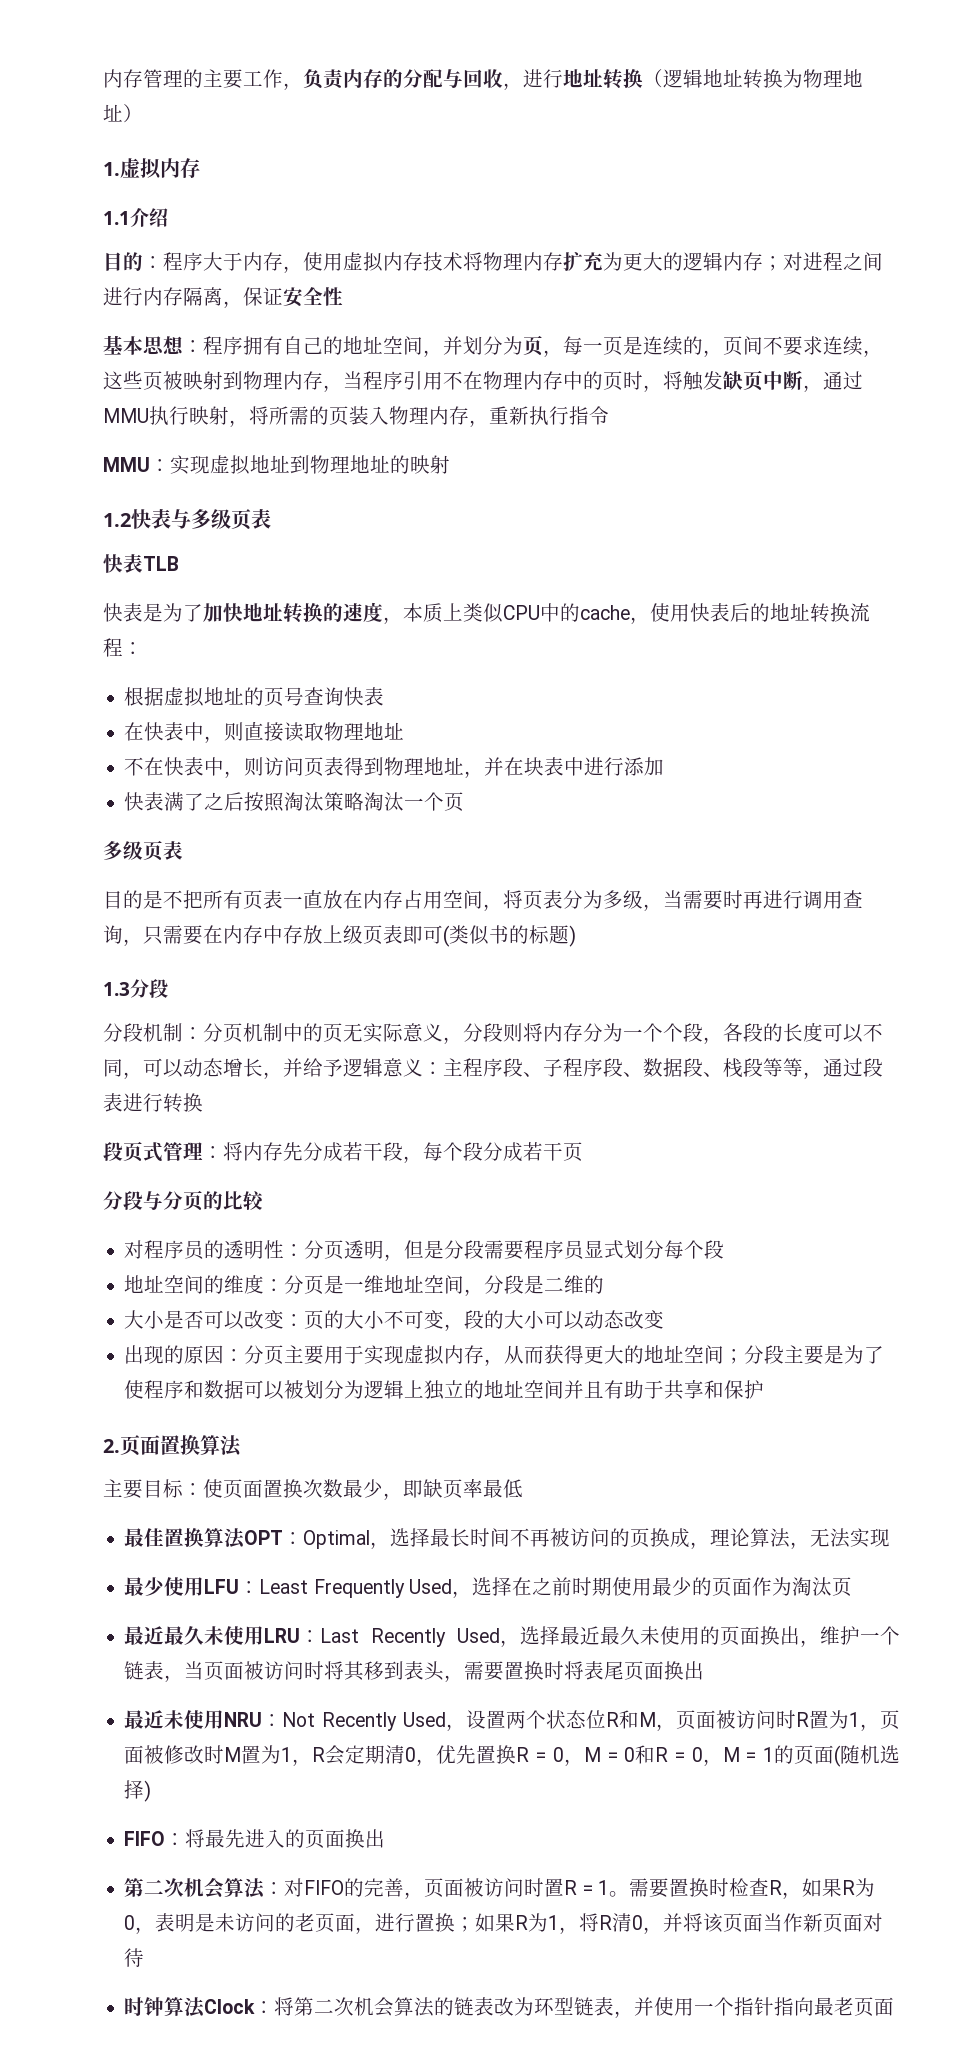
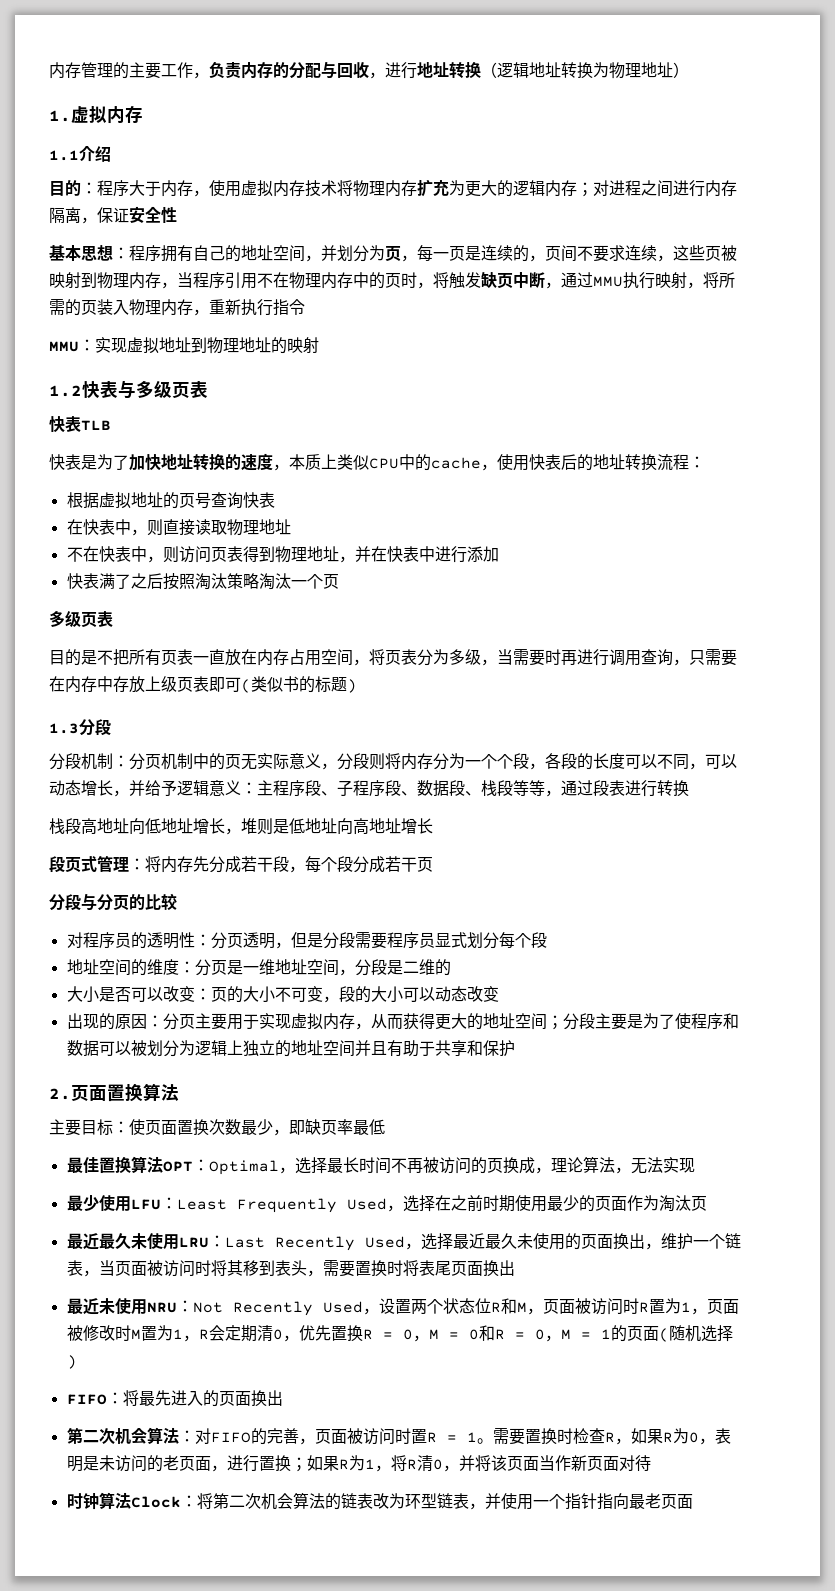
- 不在快表中，则访问页表得到物理地址，并在块表中进行添加
+ 不在快表中，则访问页表得到物理地址，并在快表中进行添加
+ 栈段高地址向低地址增长，堆则是低地址向高地址增长

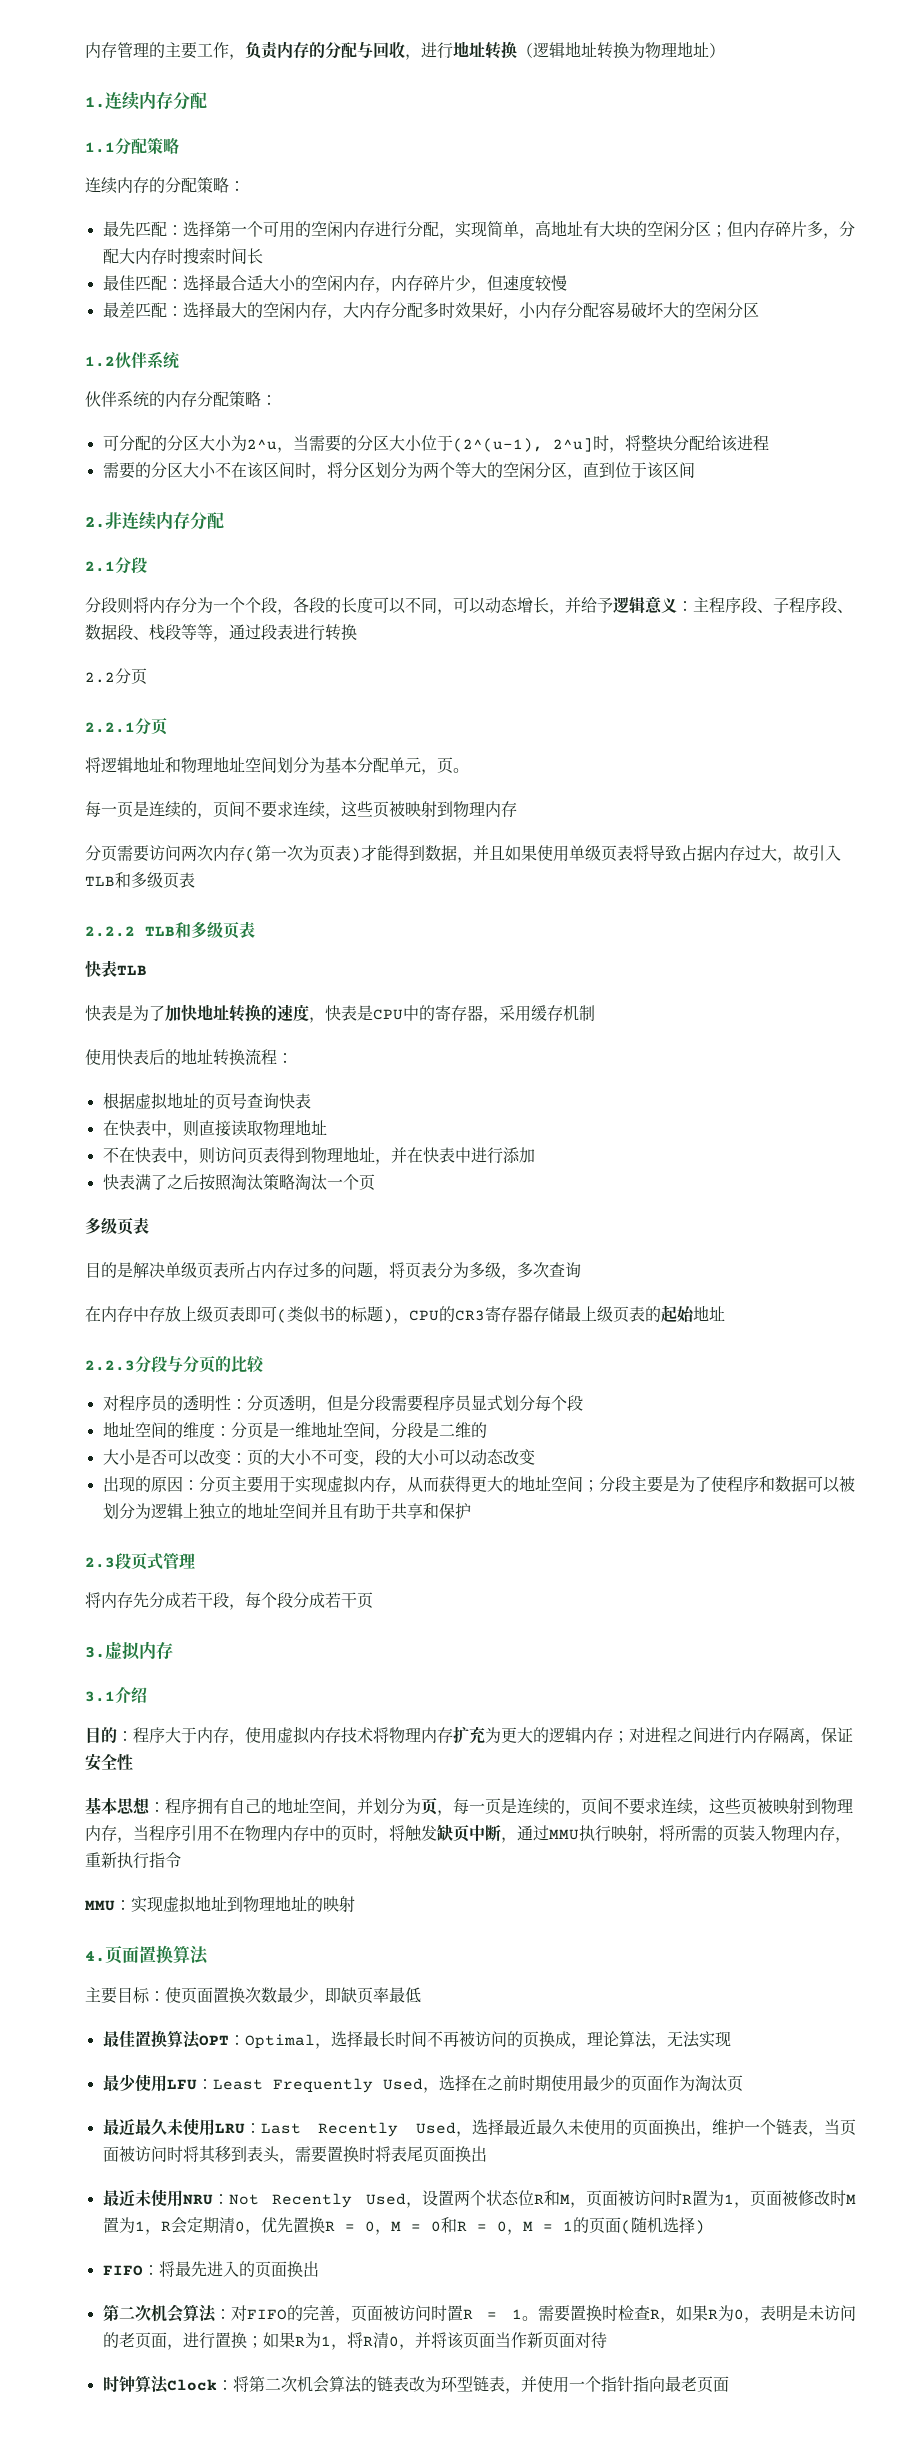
- 1.虚拟内存
+ 1.连续内存分配
+ 1.1分配策略
+ 连续内存的分配策略：
+ 最先匹配：选择第一个可用的空闲内存进行分配，实现简单，高地址有大块的空闲分区；但内存碎片多，分配大内存时搜索时间长
+ 最佳匹配：选择最合适大小的空闲内存，内存碎片少，但速度较慢
+ 最差匹配：选择最大的空闲内存，大内存分配多时效果好，小内存分配容易破坏大的空闲分区
+ 1.2伙伴系统
+ 伙伴系统的内存分配策略：
+ 可分配的分区大小为2^u，当需要的分区大小位于(2^(u-1), 2^u]时，将整块分配给该进程
+ 需要的分区大小不在该区间时，将分区划分为两个等大的空闲分区，直到位于该区间
+ 2.非连续内存分配
+ 2.1分段
+ 分段则将内存分为一个个段，各段的长度可以不同，可以动态增长，并给予逻辑意义：主程序段、子程序段、数据段、栈段等等，通过段表进行转换
+ 2.2分页
+ 2.2.1分页
+ 将逻辑地址和物理地址空间划分为基本分配单元，页。
+ 每一页是连续的，页间不要求连续，这些页被映射到物理内存
+ 分页需要访问两次内存(第一次为页表)才能得到数据，并且如果使用单级页表将导致占据内存过大，故引入TLB和多级页表
+ 2.2.2 TLB和多级页表
+ 快表TLB
+ 快表是为了加快地址转换的速度，快表是CPU中的寄存器，采用缓存机制
+ 使用快表后的地址转换流程：
+ 根据虚拟地址的页号查询快表
+ 在快表中，则直接读取物理地址
+ 不在快表中，则访问页表得到物理地址，并在快表中进行添加
+ 快表满了之后按照淘汰策略淘汰一个页
+ 多级页表
+ 目的是解决单级页表所占内存过多的问题，将页表分为多级，多次查询
+ 在内存中存放上级页表即可(类似书的标题)，CPU的CR3寄存器存储最上级页表的起始地址
+ 2.2.3分段与分页的比较
+ 对程序员的透明性：分页透明，但是分段需要程序员显式划分每个段
+ 地址空间的维度：分页是一维地址空间，分段是二维的
+ 大小是否可以改变：页的大小不可变，段的大小可以动态改变
+ 出现的原因：分页主要用于实现虚拟内存，从而获得更大的地址空间；分段主要是为了使程序和数据可以被划分为逻辑上独立的地址空间并且有助于共享和保护
+ 2.3段页式管理
+ 将内存先分成若干段，每个段分成若干页
+ 3.虚拟内存
- 1.1介绍
+ 3.1介绍
- 1.2快表与多级页表
- 快表TLB
- 快表是为了加快地址转换的速度，本质上类似CPU中的cache，使用快表后的地址转换流程：
- 根据虚拟地址的页号查询快表
- 在快表中，则直接读取物理地址
- 不在快表中，则访问页表得到物理地址，并在快表中进行添加
- 快表满了之后按照淘汰策略淘汰一个页
- 多级页表
- 目的是不把所有页表一直放在内存占用空间，将页表分为多级，当需要时再进行调用查询，只需要在内存中存放上级页表即可(类似书的标题)
- 1.3分段
- 分段机制：分页机制中的页无实际意义，分段则将内存分为一个个段，各段的长度可以不同，可以动态增长，并给予逻辑意义：主程序段、子程序段、数据段、栈段等等，通过段表进行转换
- 栈段高地址向低地址增长，堆则是低地址向高地址增长
- 段页式管理：将内存先分成若干段，每个段分成若干页
- 分段与分页的比较
- 对程序员的透明性：分页透明，但是分段需要程序员显式划分每个段
- 地址空间的维度：分页是一维地址空间，分段是二维的
- 大小是否可以改变：页的大小不可变，段的大小可以动态改变
- 出现的原因：分页主要用于实现虚拟内存，从而获得更大的地址空间；分段主要是为了使程序和数据可以被划分为逻辑上独立的地址空间并且有助于共享和保护
- 2.页面置换算法
+ 4.页面置换算法

